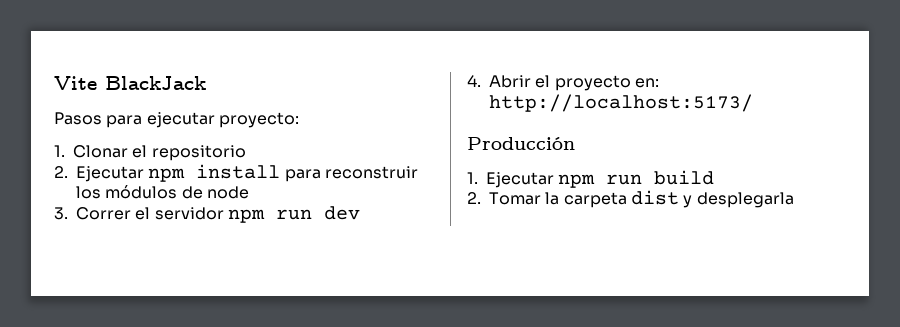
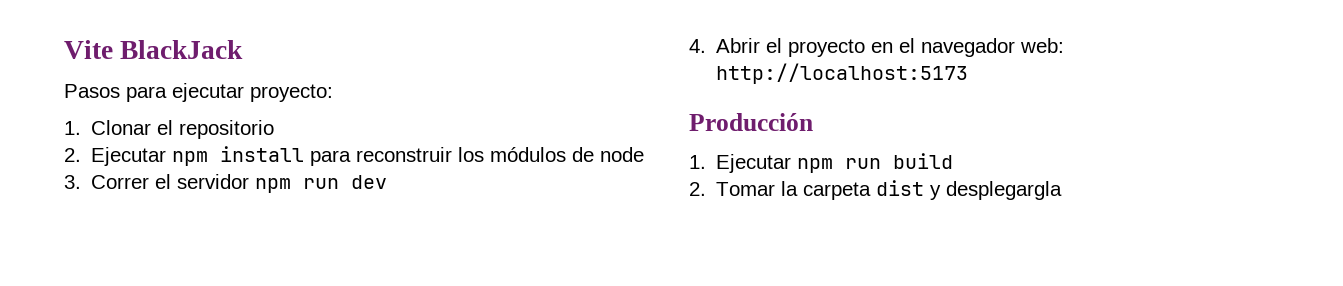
- 4. Abrir el proyecto en: http://localhost:5173/
+ 4. Abrir el proyecto en el navegador web: http://localhost:5173
- 2. Tomar la carpeta dist y desplegarla
+ 2. Tomar la carpeta dist y desplegargla

